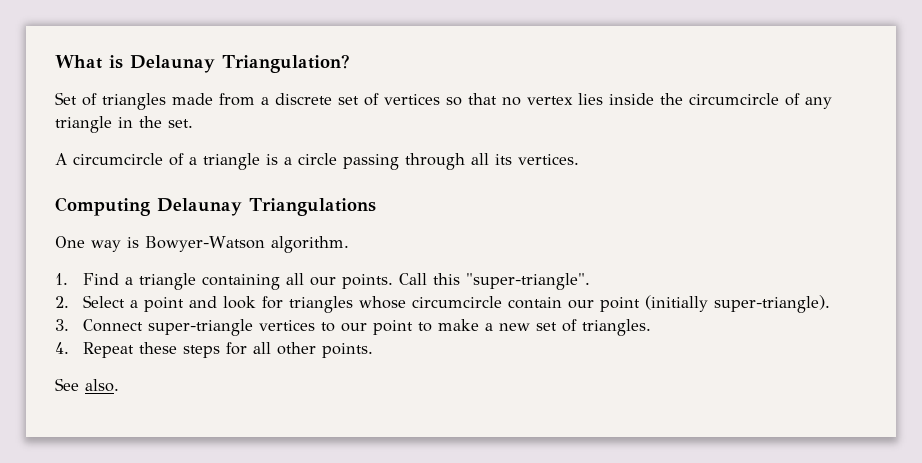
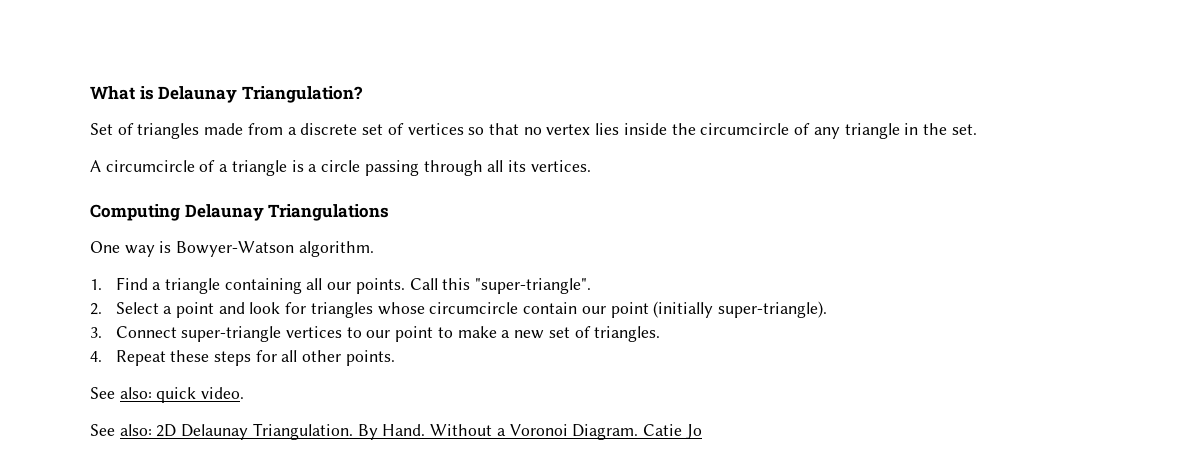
- See also.
+ See also: quick video.
+ See also: 2D Delaunay Triangulation. By Hand. Without a Voronoi Diagram. Catie Jo

